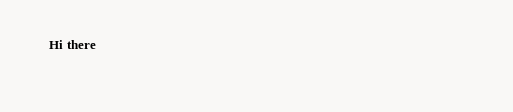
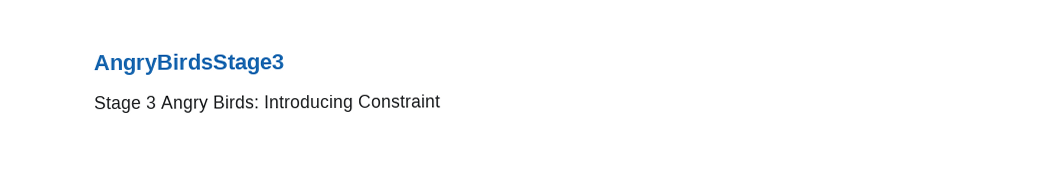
- Hi there
+ AngryBirdsStage3
+ Stage 3 Angry Birds: Introducing Constraint

